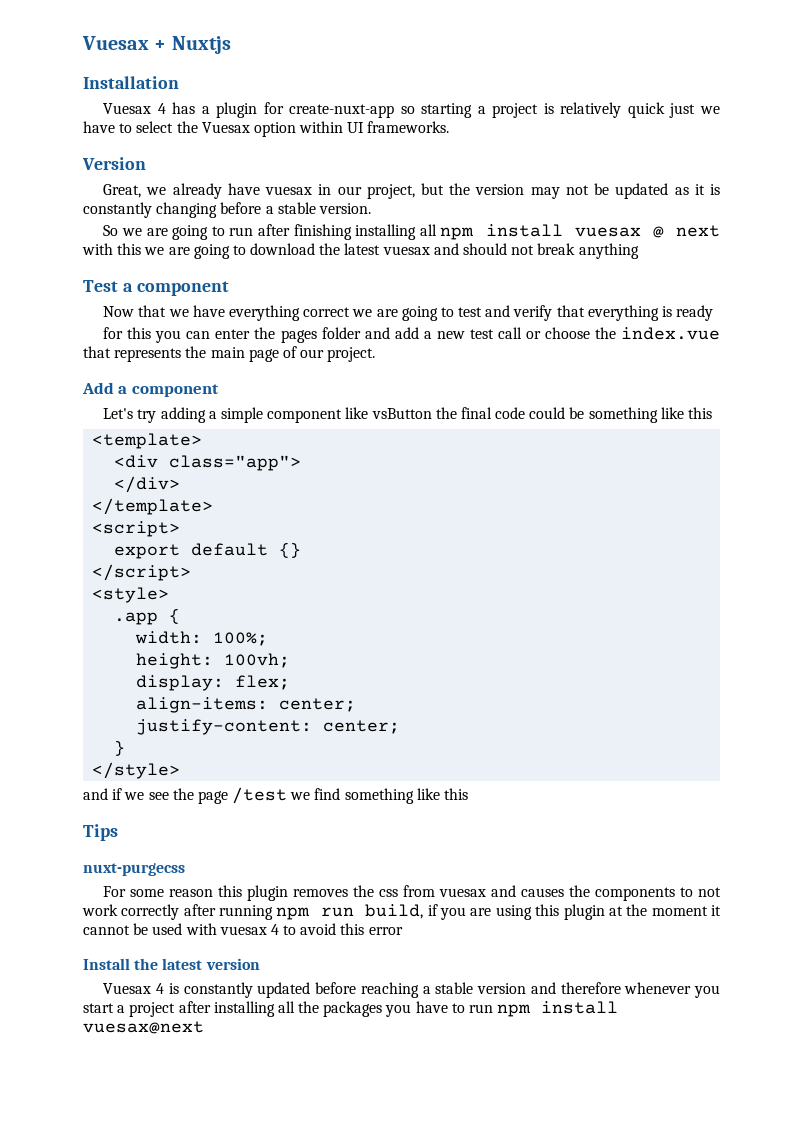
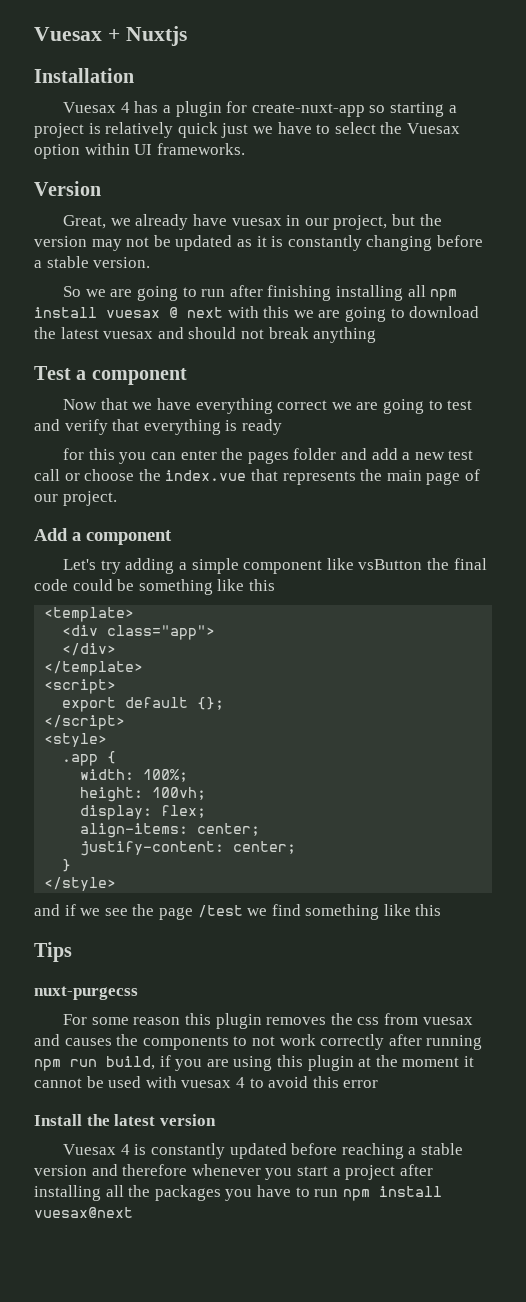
- export default {}
+ export default {};

